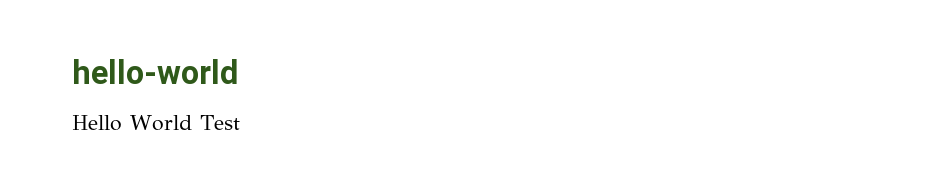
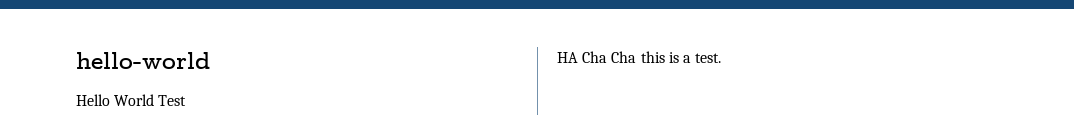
+ HA Cha Cha this is a test.

